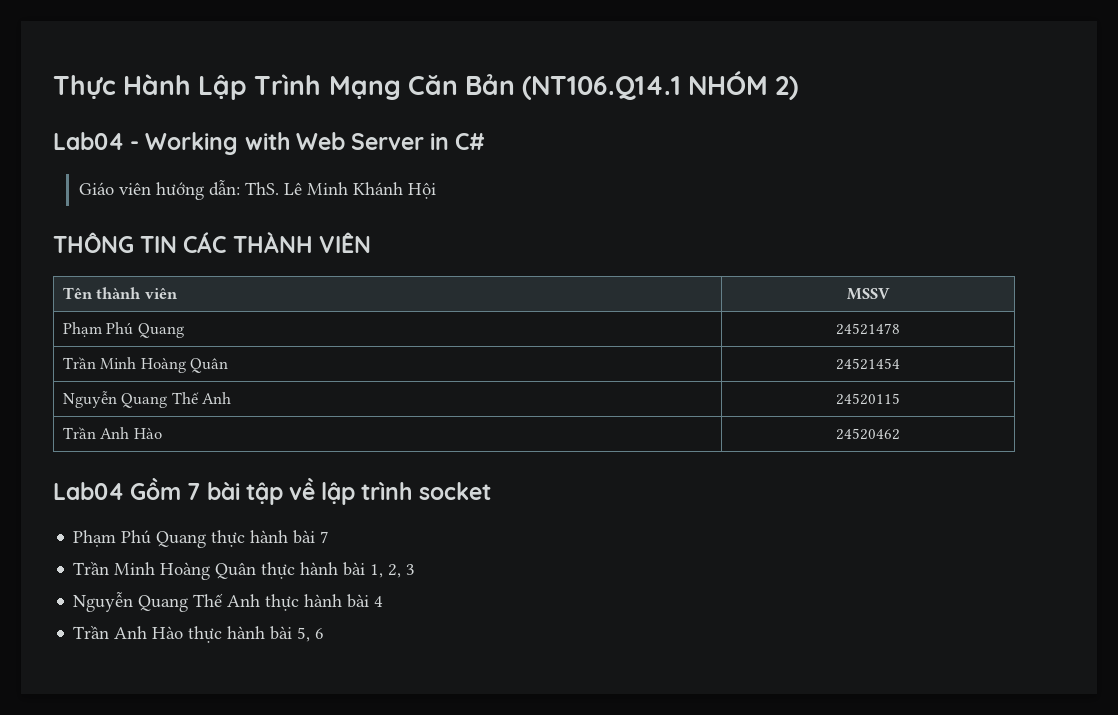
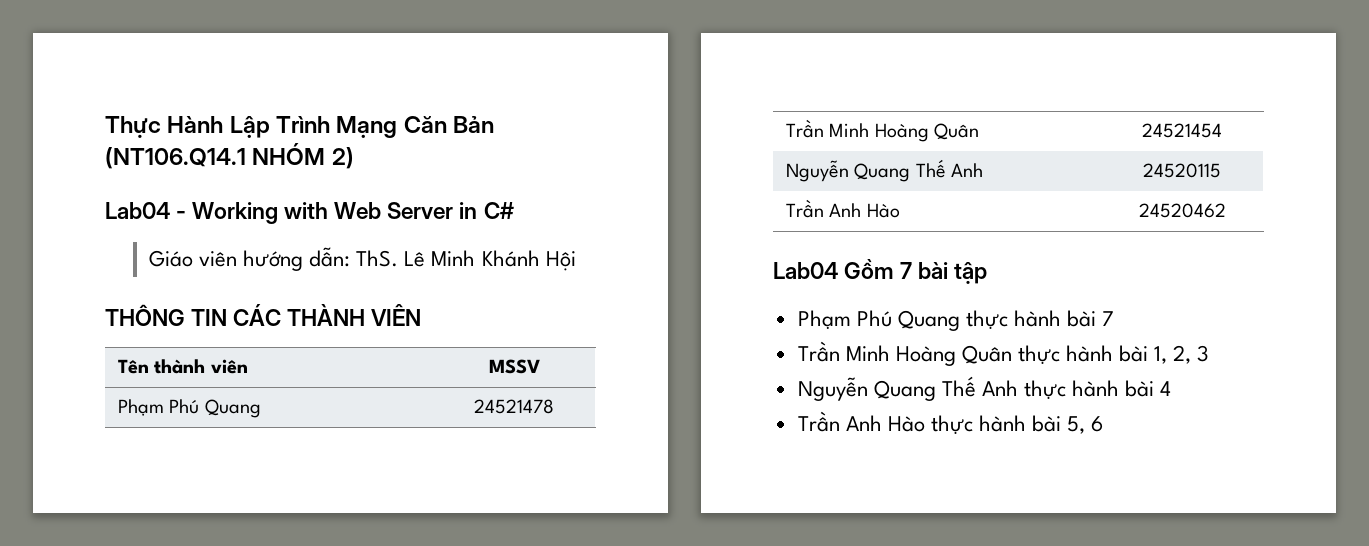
- Lab04 Gồm 7 bài tập về lập trình socket
+ Lab04 Gồm 7 bài tập

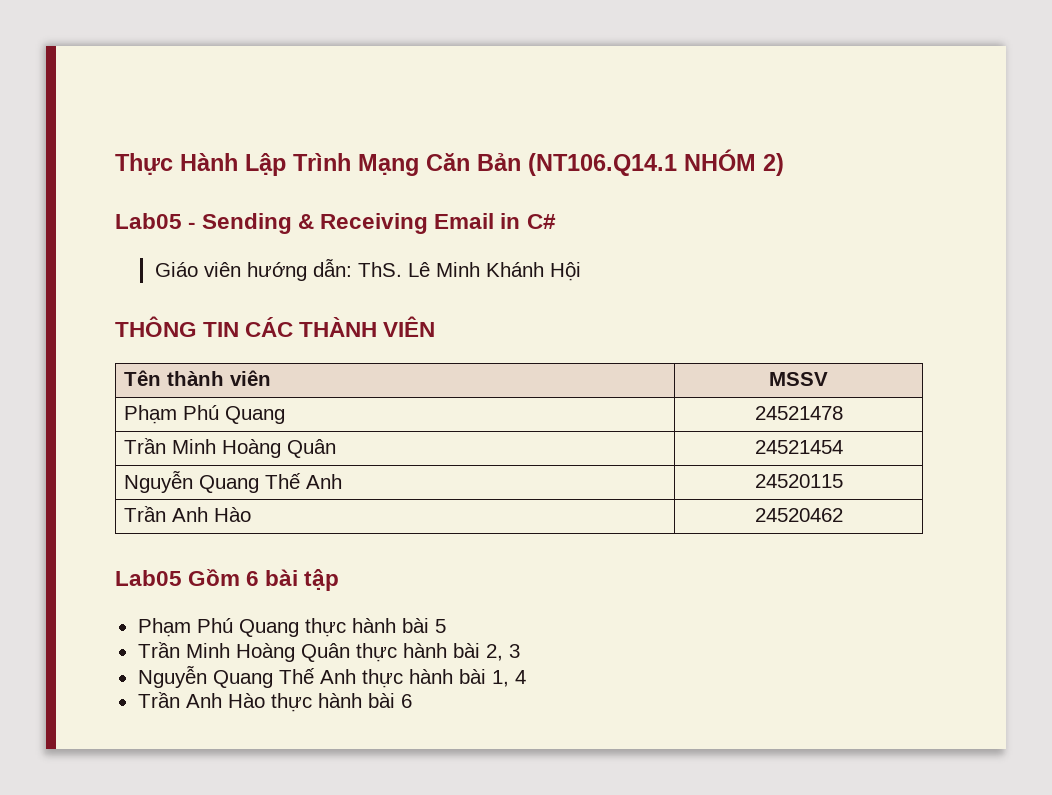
- Lab04 - Working with Web Server in C#
+ Lab05 - Sending & Receiving Email in C#
- Lab04 Gồm 7 bài tập
+ Lab05 Gồm 6 bài tập
- Phạm Phú Quang thực hành bài 7
+ Phạm Phú Quang thực hành bài 5
- Trần Minh Hoàng Quân thực hành bài 1, 2, 3
+ Trần Minh Hoàng Quân thực hành bài 2, 3
- Nguyễn Quang Thế Anh thực hành bài 4
+ Nguyễn Quang Thế Anh thực hành bài 1, 4
- Trần Anh Hào thực hành bài 5, 6
+ Trần Anh Hào thực hành bài 6

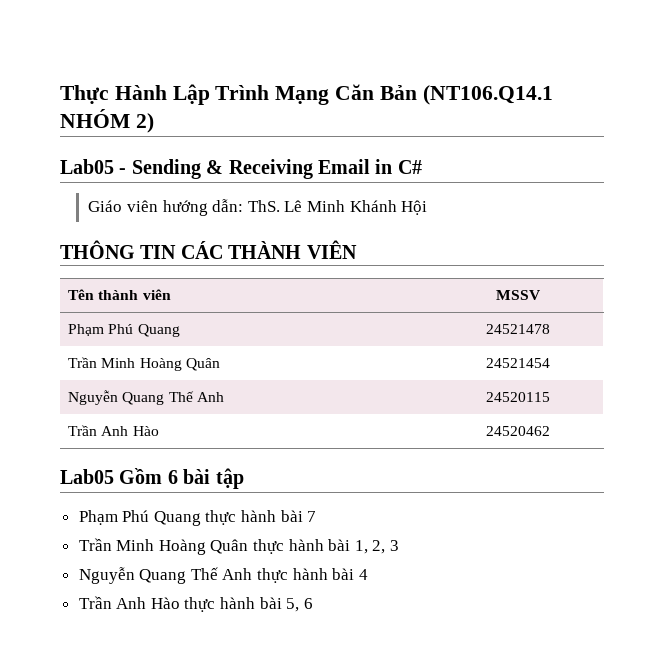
- Phạm Phú Quang thực hành bài 5
+ Phạm Phú Quang thực hành bài 7
- Trần Minh Hoàng Quân thực hành bài 2, 3
+ Trần Minh Hoàng Quân thực hành bài 1, 2, 3
- Nguyễn Quang Thế Anh thực hành bài 1, 4
+ Nguyễn Quang Thế Anh thực hành bài 4
- Trần Anh Hào thực hành bài 6
+ Trần Anh Hào thực hành bài 5, 6

